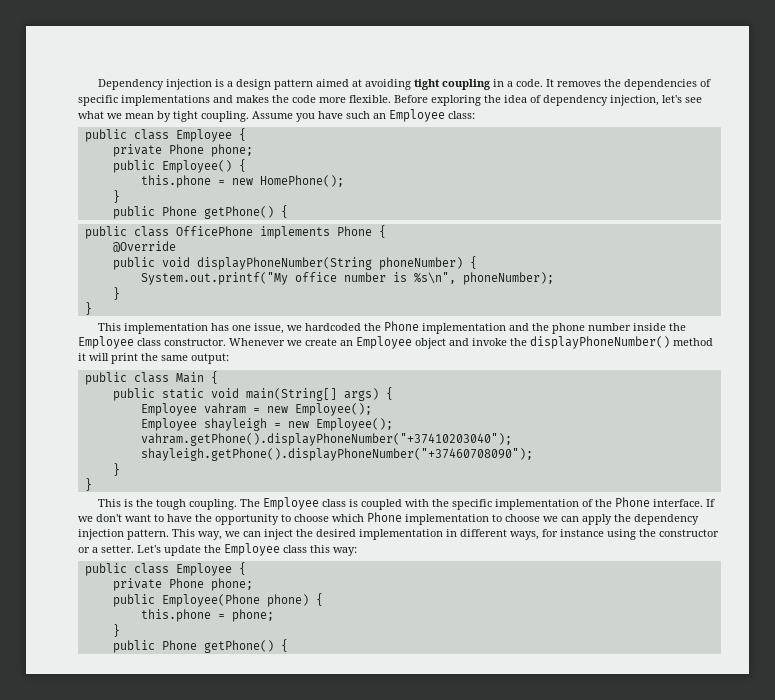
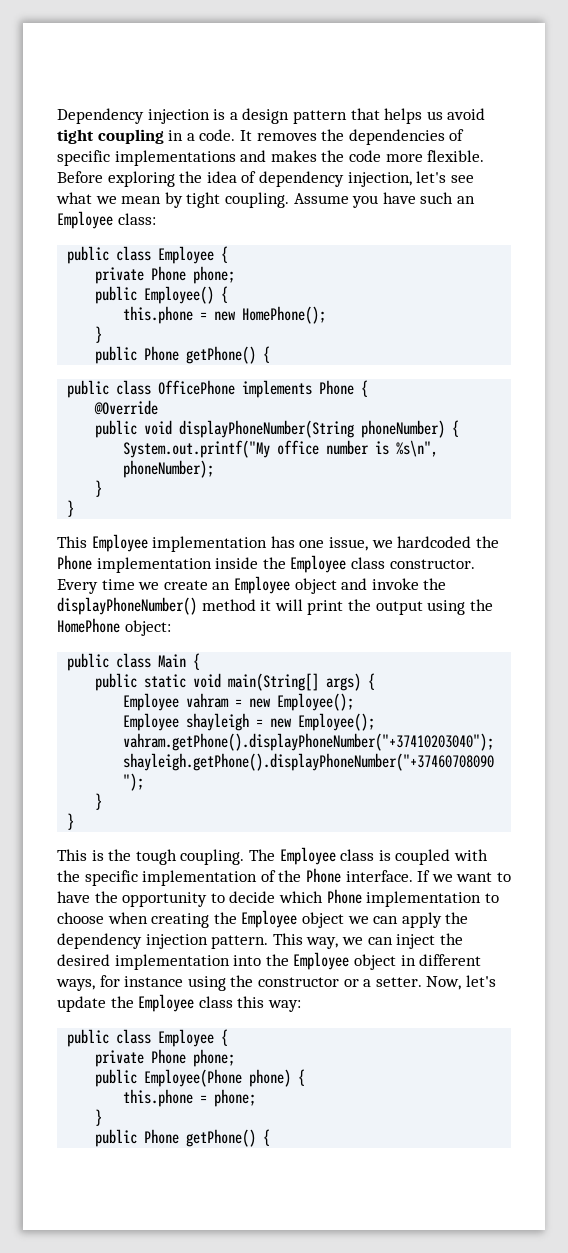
- Dependency injection is a design pattern aimed at avoiding tight coupling in a code.
+ Dependency injection is a design pattern that helps us avoid tight coupling in a code.
- This implementation has one issue, we hardcoded the Phone implementation and the phone number inside the Employee class constructor.
+ This Employee implementation has one issue, we hardcoded the Phone implementation inside the Employee class constructor.
- Whenever we create an Employee object and invoke the displayPhoneNumber() method it will print the same output:
+ Every time we create an Employee object and invoke the displayPhoneNumber() method it will print the output using the HomePhone object:
- If we don't want to have the opportunity to choose which Phone implementation to choose we can apply the dependency injection pattern.
+ If we want to have the opportunity to decide which Phone implementation to choose when creating the Employee object we can apply the dependency injection pattern.
- This way, we can inject the desired implementation in different ways, for instance using the constructor or a setter.
+ This way, we can inject the desired implementation into the Employee object in different ways, for instance using the constructor or a setter.
- Let's update the Employee class this way:
+ Now, let's update the Employee class this way:

